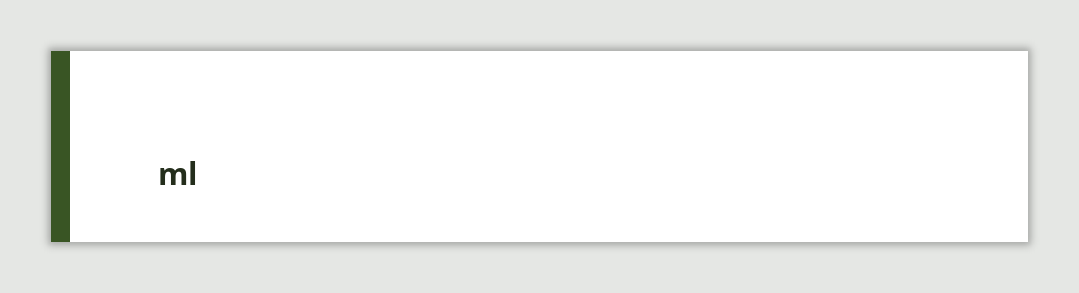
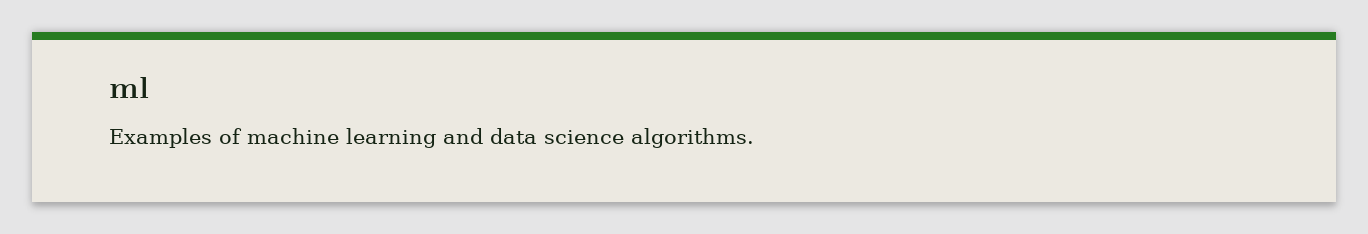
+ Examples of machine learning and data science algorithms.

